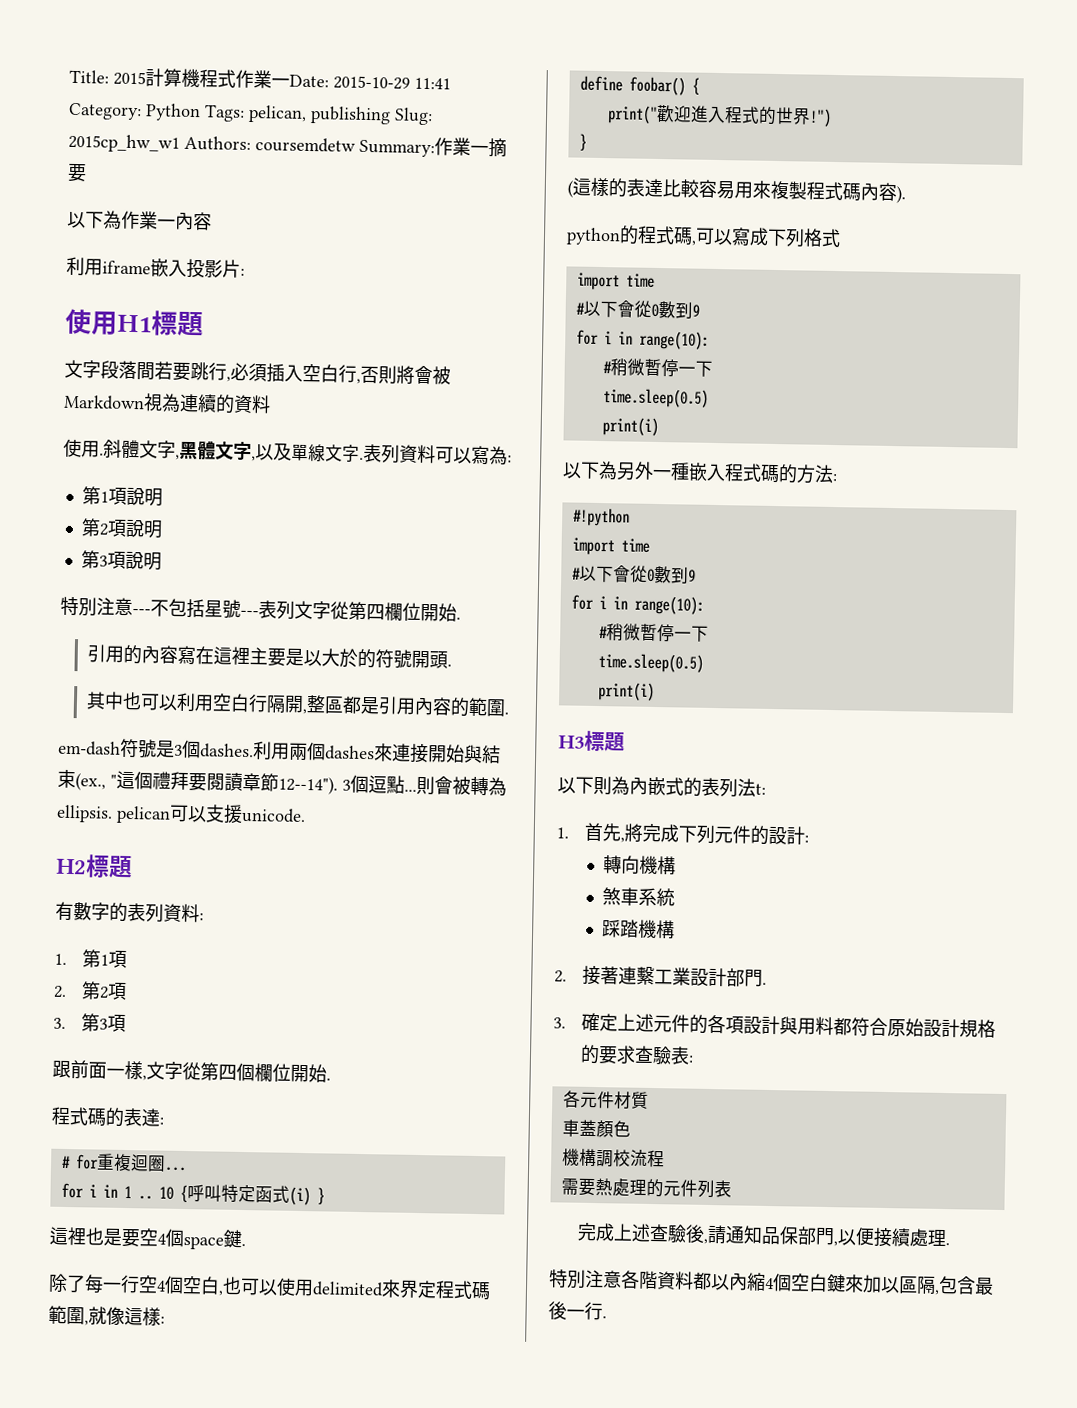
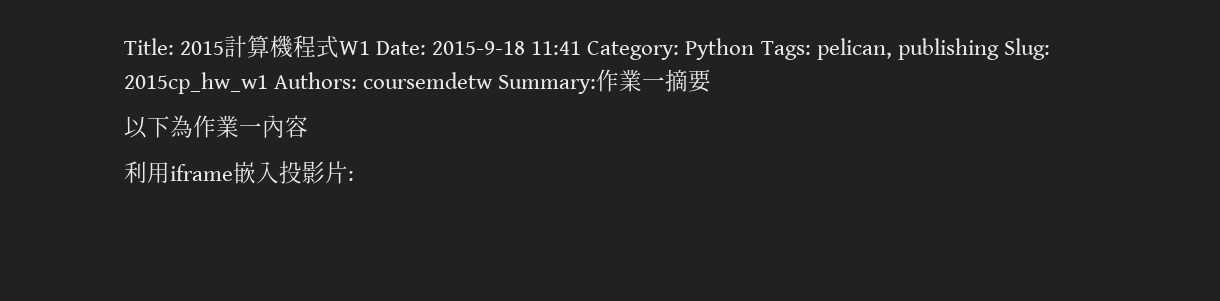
- Title: 2015計算機程式作業一Date: 2015-10-29 11:41 Category: Python Tags: pelican, publishing Slug: 2015cp_hw_w1 Authors: coursemdetw Summary:作業一摘要
+ Title: 2015計算機程式W1 Date: 2015-9-18 11:41 Category: Python Tags: pelican, publishing Slug: 2015cp_hw_w1 Authors: coursemdetw Summary:作業一摘要
- 使用H1標題
- 文字段落間若要跳行,必須插入空白行,否則將會被Markdown視為連續的資料
- 使用.斜體文字,黑體文字,以及單線文字.表列資料可以寫為:
- 第1項說明
- 第2項說明
- 第3項說明
- 特別注意---不包括星號---表列文字從第四欄位開始.
- 引用的內容寫在這裡主要是以大於的符號開頭.
- 其中也可以利用空白行隔開,整區都是引用內容的範圍.
- em-dash符號是3個dashes.利用兩個dashes來連接開始與結束(ex., "這個禮拜要閱讀章節12--14"). 3個逗點...則會被轉為ellipsis. pelican可以支援unicode.
- H2標題
- 有數字的表列資料:
- 1.第1項
- 2.第2項
- 3.第3項
- 跟前面一樣,文字從第四個欄位開始.
- 程式碼的表達:
- # for重複迴圈...
- for i in 1 .. 10 {呼叫特定函式(i) }
- 這裡也是要空4個space鍵.
- 除了每一行空4個空白,也可以使用delimited來界定程式碼範圍,就像這樣:
- define foobar() {
- print("歡迎進入程式的世界!")
- }
- (這樣的表達比較容易用來複製程式碼內容).
- python的程式碼,可以寫成下列格式
- import time
- #以下會從0數到9
- for i in range(10):
- #稍微暫停一下
- time.sleep(0.5)
- print(i)
- 以下為另外一種嵌入程式碼的方法:
- #!python
- import time
- #以下會從0數到9
- for i in range(10):
- #稍微暫停一下
- time.sleep(0.5)
- print(i)
- H3標題
- 以下則為內嵌式的表列法t:
- 1.首先,將完成下列元件的設計:
- 轉向機構
- 煞車系統
- 踩踏機構
- 2.接著連繫工業設計部門.
- 3.確定上述元件的各項設計與用料都符合原始設計規格的要求查驗表:
- 各元件材質
- 車蓋顏色
- 機構調校流程
- 需要熱處理的元件列表
- 完成上述查驗後,請通知品保部門,以便接續處理.
- 特別注意各階資料都以內縮4個空白鍵來加以區隔,包含最後一行.

